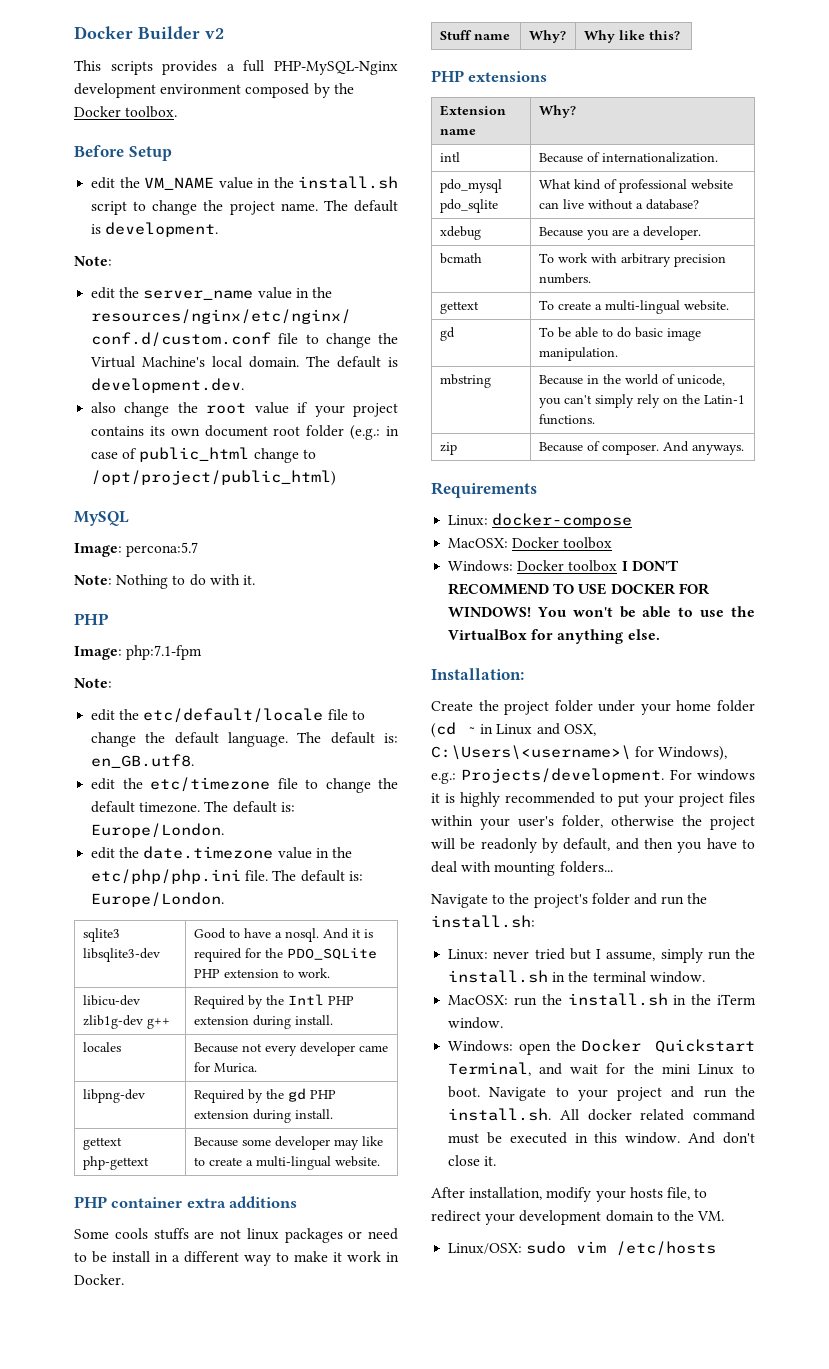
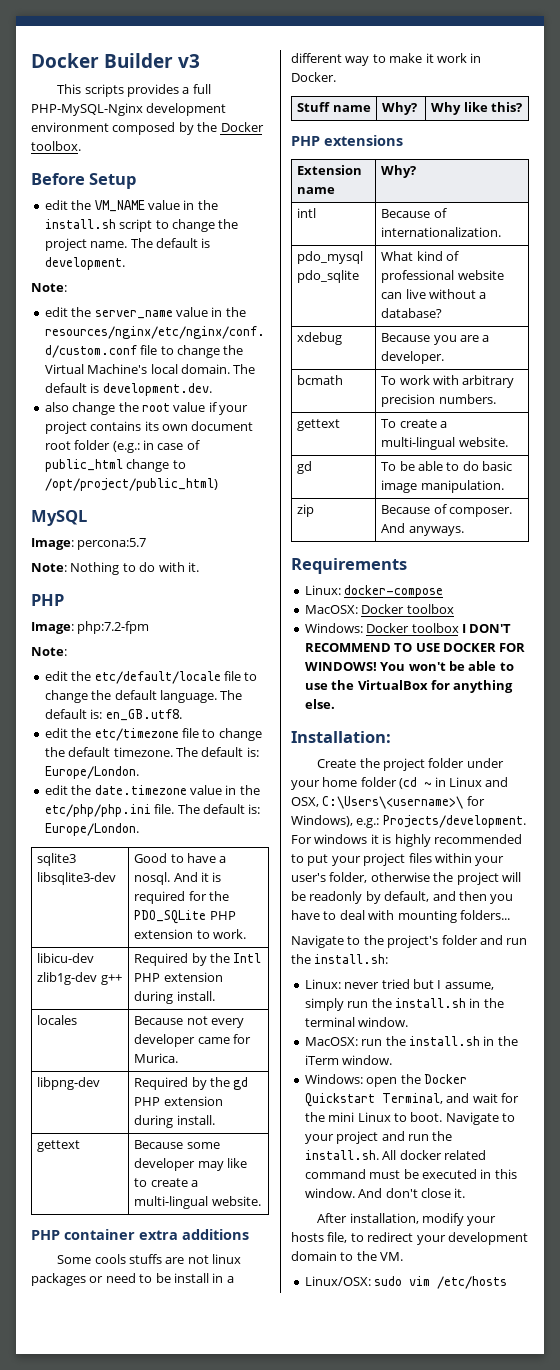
- Docker Builder v2
+ Docker Builder v3
- Image: php:7.1-fpm
+ Image: php:7.2-fpm
- gettext php-gettext | Because some developer may like to create a multi-lingual website.
+ gettext | Because some developer may like to create a multi-lingual website.
- mbstring | Because in the world of unicode, you can't simply rely on the Latin-1 functions.

